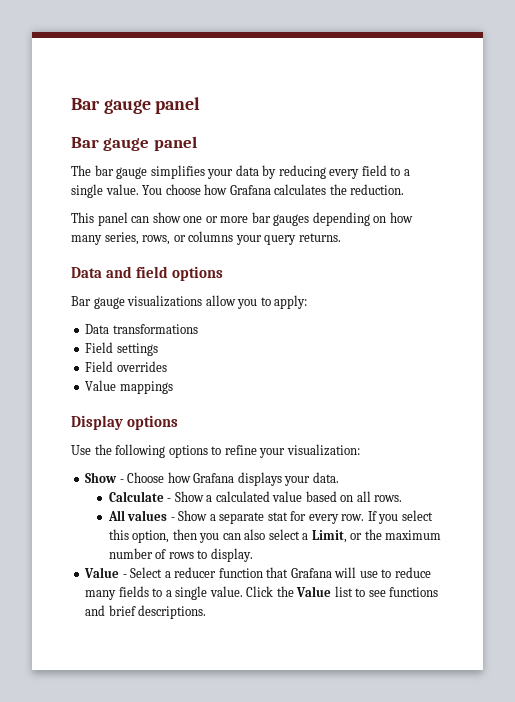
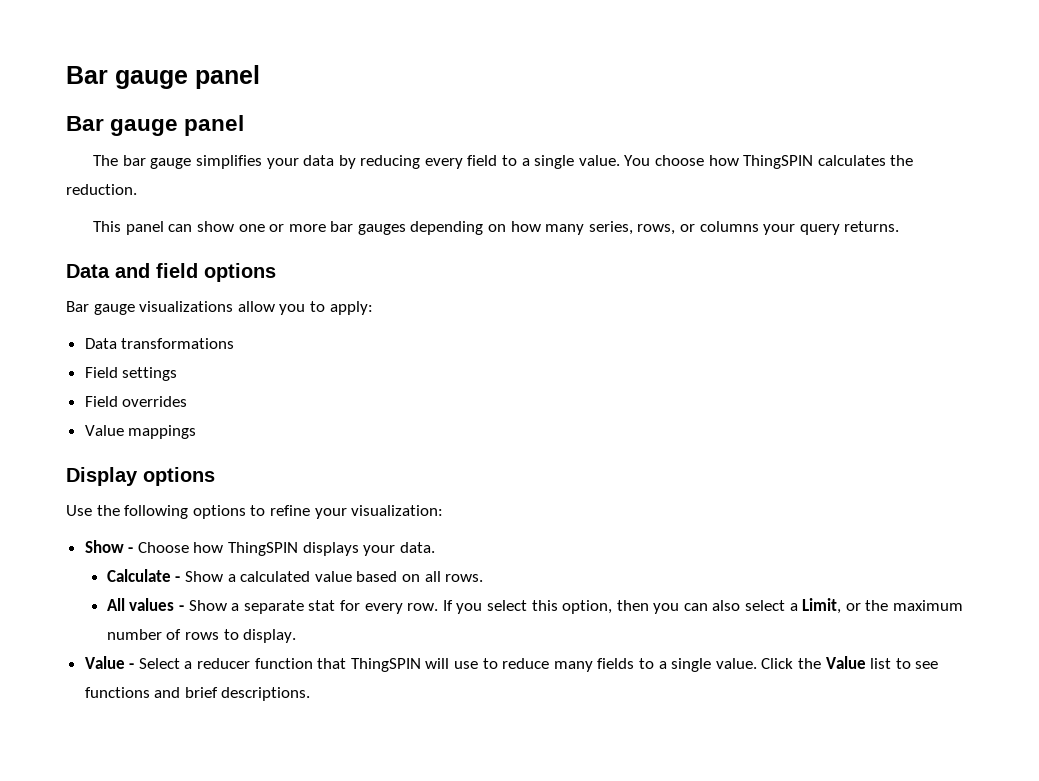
- You choose how Grafana calculates the reduction.
+ You choose how ThingSPIN calculates the reduction.
- Show - Choose how Grafana displays your data.
+ Show - Choose how ThingSPIN displays your data.
- Value - Select a reducer function that Grafana will use to reduce many fields to a single value.
+ Value - Select a reducer function that ThingSPIN will use to reduce many fields to a single value.

